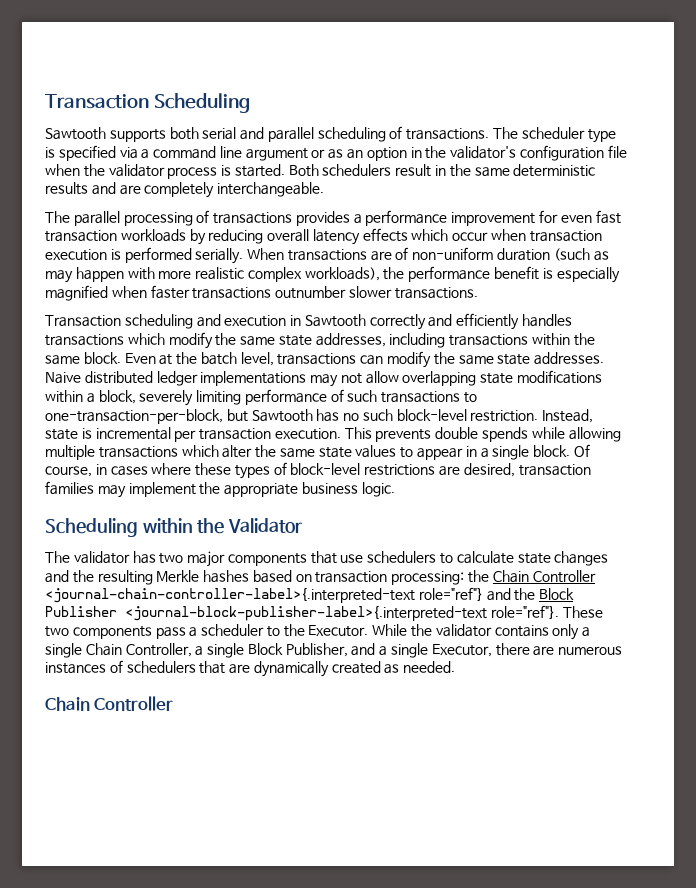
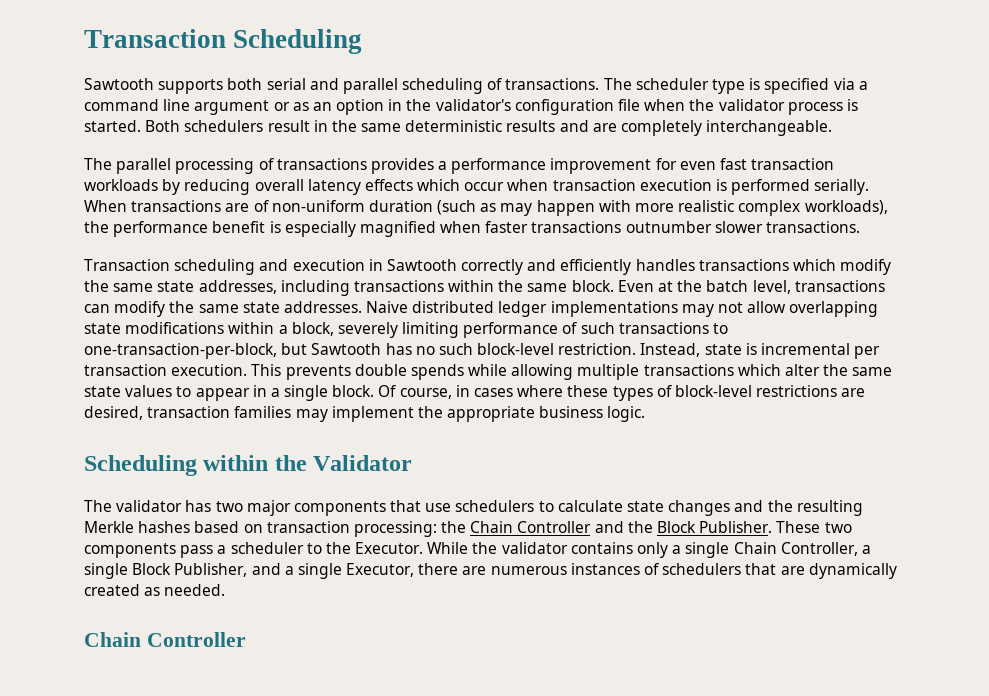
- The validator has two major components that use schedulers to calculate state changes and the resulting Merkle hashes based on transaction processing: the Chain Controller <journal-chain-controller-label>{.interpreted-text role="ref"} and the Block Publisher <journal-block-publisher-label>{.interpreted-text role="ref"}.
+ The validator has two major components that use schedulers to calculate state changes and the resulting Merkle hashes based on transaction processing: the Chain Controller and the Block Publisher.

